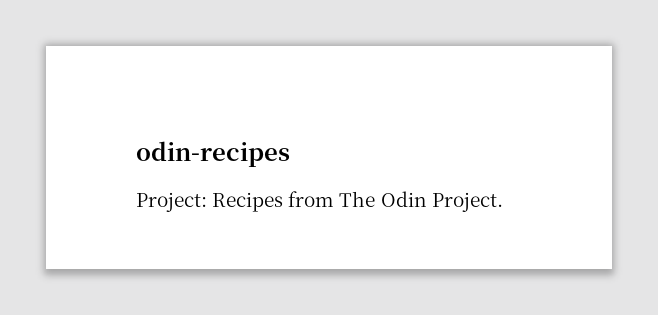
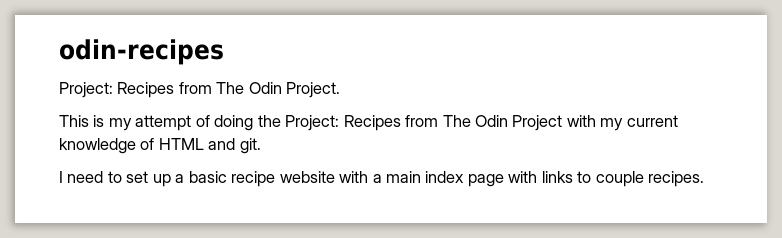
+ This is my attempt of doing the Project: Recipes from The Odin Project with my current knowledge of HTML and git.
+ I need to set up a basic recipe website with a main index page with links to couple recipes.

